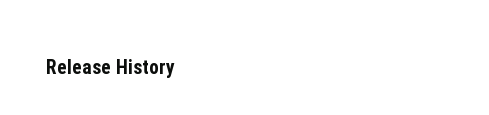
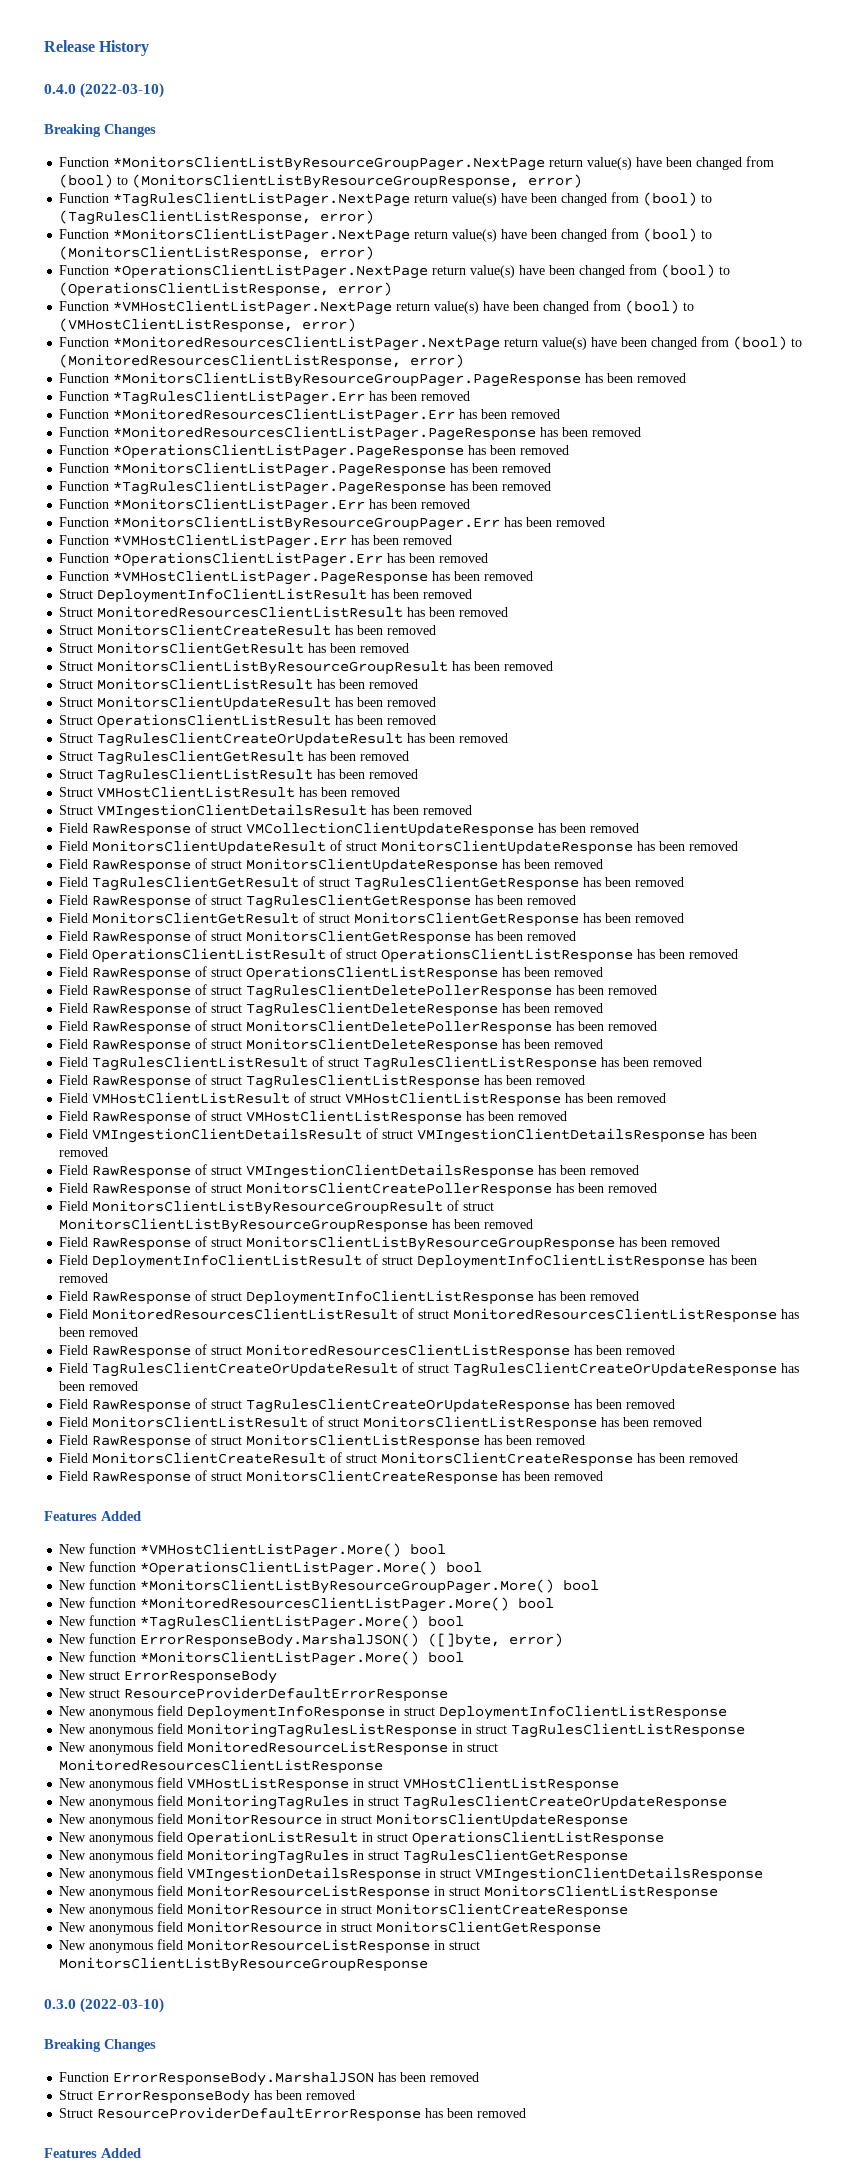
+ 0.4.0 (2022-03-10)
+ Breaking Changes
+ Function *MonitorsClientListByResourceGroupPager.NextPage return value(s) have been changed from (bool) to (MonitorsClientListByResourceGroupResponse, error)
+ Function *TagRulesClientListPager.NextPage return value(s) have been changed from (bool) to (TagRulesClientListResponse, error)
+ Function *MonitorsClientListPager.NextPage return value(s) have been changed from (bool) to (MonitorsClientListResponse, error)
+ Function *OperationsClientListPager.NextPage return value(s) have been changed from (bool) to (OperationsClientListResponse, error)
+ Function *VMHostClientListPager.NextPage return value(s) have been changed from (bool) to (VMHostClientListResponse, error)
+ Function *MonitoredResourcesClientListPager.NextPage return value(s) have been changed from (bool) to (MonitoredResourcesClientListResponse, error)
+ Function *MonitorsClientListByResourceGroupPager.PageResponse has been removed
+ Function *TagRulesClientListPager.Err has been removed
+ Function *MonitoredResourcesClientListPager.Err has been removed
+ Function *MonitoredResourcesClientListPager.PageResponse has been removed
+ Function *OperationsClientListPager.PageResponse has been removed
+ Function *MonitorsClientListPager.PageResponse has been removed
+ Function *TagRulesClientListPager.PageResponse has been removed
+ Function *MonitorsClientListPager.Err has been removed
+ Function *MonitorsClientListByResourceGroupPager.Err has been removed
+ Function *VMHostClientListPager.Err has been removed
+ Function *OperationsClientListPager.Err has been removed
+ Function *VMHostClientListPager.PageResponse has been removed
+ Struct DeploymentInfoClientListResult has been removed
+ Struct MonitoredResourcesClientListResult has been removed
+ Struct MonitorsClientCreateResult has been removed
+ Struct MonitorsClientGetResult has been removed
+ Struct MonitorsClientListByResourceGroupResult has been removed
+ Struct MonitorsClientListResult has been removed
+ Struct MonitorsClientUpdateResult has been removed
+ Struct OperationsClientListResult has been removed
+ Struct TagRulesClientCreateOrUpdateResult has been removed
+ Struct TagRulesClientGetResult has been removed
+ Struct TagRulesClientListResult has been removed
+ Struct VMHostClientListResult has been removed
+ Struct VMIngestionClientDetailsResult has been removed
+ Field RawResponse of struct VMCollectionClientUpdateResponse has been removed
+ Field MonitorsClientUpdateResult of struct MonitorsClientUpdateResponse has been removed
+ Field RawResponse of struct MonitorsClientUpdateResponse has been removed
+ Field TagRulesClientGetResult of struct TagRulesClientGetResponse has been removed
+ Field RawResponse of struct TagRulesClientGetResponse has been removed
+ Field MonitorsClientGetResult of struct MonitorsClientGetResponse has been removed
+ Field RawResponse of struct MonitorsClientGetResponse has been removed
+ Field OperationsClientListResult of struct OperationsClientListResponse has been removed
+ Field RawResponse of struct OperationsClientListResponse has been removed
+ Field RawResponse of struct TagRulesClientDeletePollerResponse has been removed
+ Field RawResponse of struct TagRulesClientDeleteResponse has been removed
+ Field RawResponse of struct MonitorsClientDeletePollerResponse has been removed
+ Field RawResponse of struct MonitorsClientDeleteResponse has been removed
+ Field TagRulesClientListResult of struct TagRulesClientListResponse has been removed
+ Field RawResponse of struct TagRulesClientListResponse has been removed
+ Field VMHostClientListResult of struct VMHostClientListResponse has been removed
+ Field RawResponse of struct VMHostClientListResponse has been removed
+ Field VMIngestionClientDetailsResult of struct VMIngestionClientDetailsResponse has been removed
+ Field RawResponse of struct VMIngestionClientDetailsResponse has been removed
+ Field RawResponse of struct MonitorsClientCreatePollerResponse has been removed
+ Field MonitorsClientListByResourceGroupResult of struct MonitorsClientListByResourceGroupResponse has been removed
+ Field RawResponse of struct MonitorsClientListByResourceGroupResponse has been removed
+ Field DeploymentInfoClientListResult of struct DeploymentInfoClientListResponse has been removed
+ Field RawResponse of struct DeploymentInfoClientListResponse has been removed
+ Field MonitoredResourcesClientListResult of struct MonitoredResourcesClientListResponse has been removed
+ Field RawResponse of struct MonitoredResourcesClientListResponse has been removed
+ Field TagRulesClientCreateOrUpdateResult of struct TagRulesClientCreateOrUpdateResponse has been removed
+ Field RawResponse of struct TagRulesClientCreateOrUpdateResponse has been removed
+ Field MonitorsClientListResult of struct MonitorsClientListResponse has been removed
+ Field RawResponse of struct MonitorsClientListResponse has been removed
+ Field MonitorsClientCreateResult of struct MonitorsClientCreateResponse has been removed
+ Field RawResponse of struct MonitorsClientCreateResponse has been removed
+ Features Added
+ New function *VMHostClientListPager.More() bool
+ New function *OperationsClientListPager.More() bool
+ New function *MonitorsClientListByResourceGroupPager.More() bool
+ New function *MonitoredResourcesClientListPager.More() bool
+ New function *TagRulesClientListPager.More() bool
+ New function ErrorResponseBody.MarshalJSON() ([]byte, error)
+ New function *MonitorsClientListPager.More() bool
+ New struct ErrorResponseBody
+ New struct ResourceProviderDefaultErrorResponse
+ New anonymous field DeploymentInfoResponse in struct DeploymentInfoClientListResponse
+ New anonymous field MonitoringTagRulesListResponse in struct TagRulesClientListResponse
+ New anonymous field MonitoredResourceListResponse in struct MonitoredResourcesClientListResponse
+ New anonymous field VMHostListResponse in struct VMHostClientListResponse
+ New anonymous field MonitoringTagRules in struct TagRulesClientCreateOrUpdateResponse
+ New anonymous field MonitorResource in struct MonitorsClientUpdateResponse
+ New anonymous field OperationListResult in struct OperationsClientListResponse
+ New anonymous field MonitoringTagRules in struct TagRulesClientGetResponse
+ New anonymous field VMIngestionDetailsResponse in struct VMIngestionClientDetailsResponse
+ New anonymous field MonitorResourceListResponse in struct MonitorsClientListResponse
+ New anonymous field MonitorResource in struct MonitorsClientCreateResponse
+ New anonymous field MonitorResource in struct MonitorsClientGetResponse
+ New anonymous field MonitorResourceListResponse in struct MonitorsClientListByResourceGroupResponse
+ 0.3.0 (2022-03-10)
+ Breaking Changes
+ Function ErrorResponseBody.MarshalJSON has been removed
+ Struct ErrorResponseBody has been removed
+ Struct ResourceProviderDefaultErrorResponse has been removed
+ Features Added

